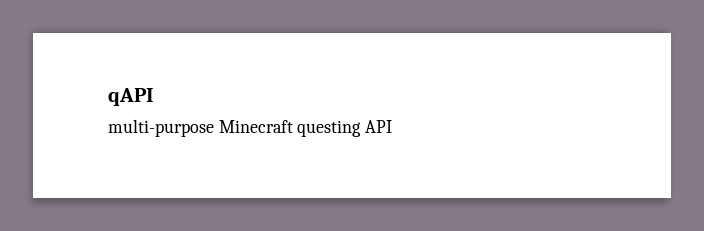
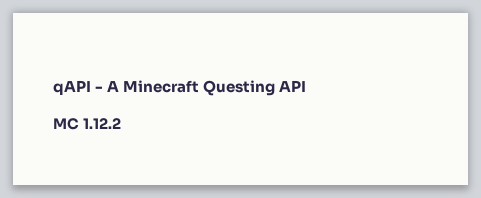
- qAPI
- multi-purpose Minecraft questing API
+ qAPI - A Minecraft Questing API
+ MC 1.12.2

